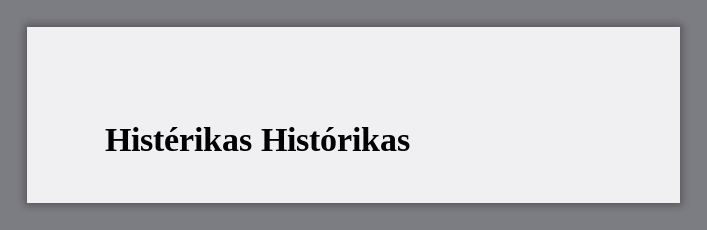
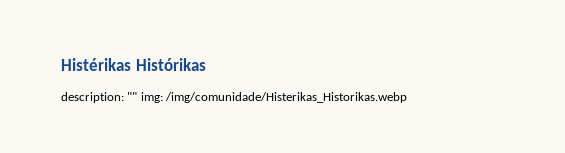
+ description: "" img: /img/comunidade/Histerikas_Historikas.webp

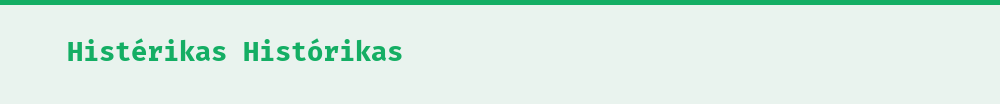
- description: "" img: /img/comunidade/Histerikas_Historikas.webp

